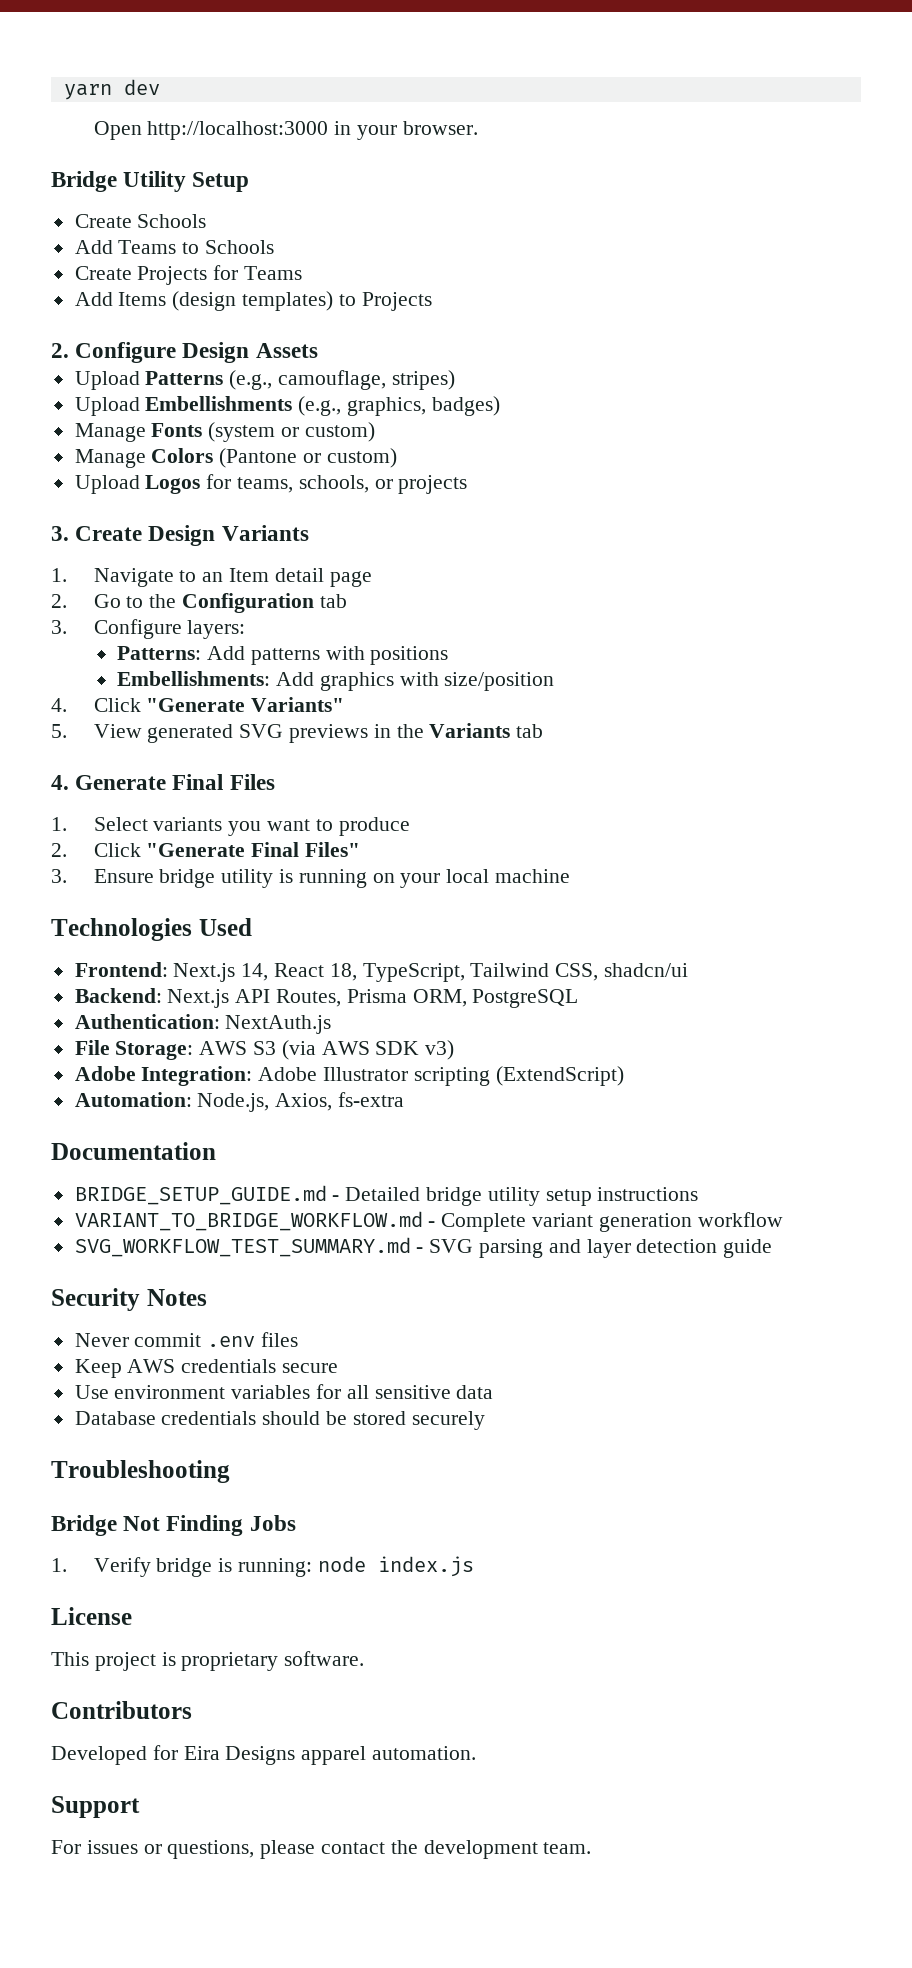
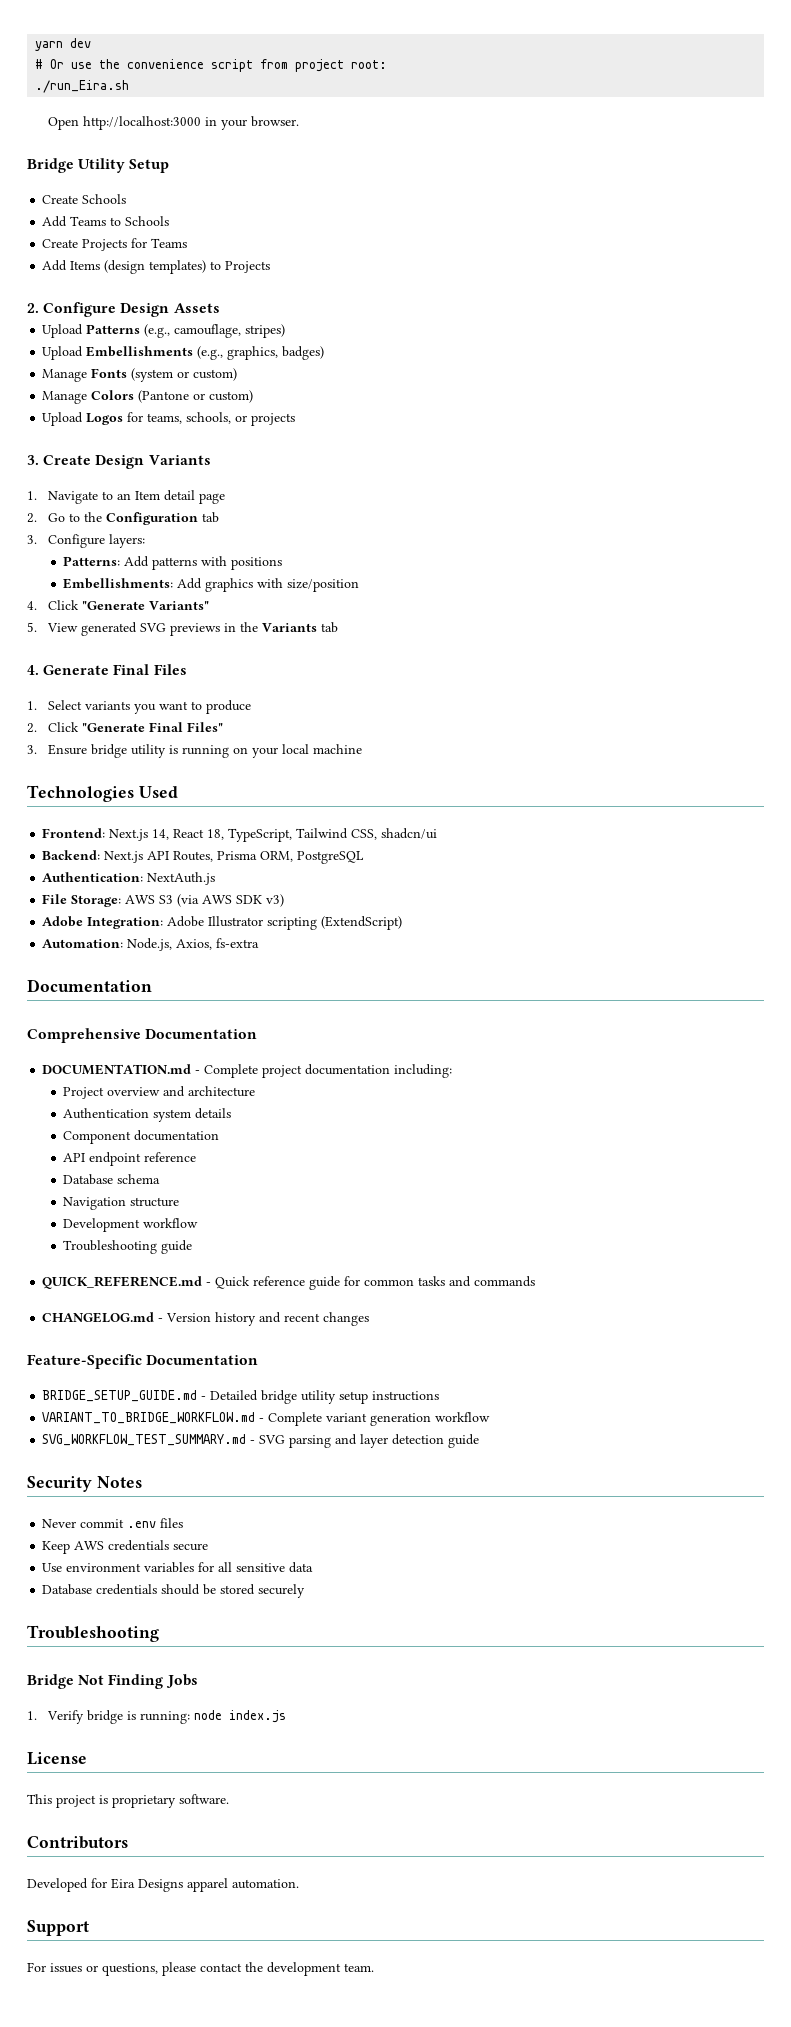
+ # Or use the convenience script from project root:
+ ./run_Eira.sh
+ Comprehensive Documentation
+ DOCUMENTATION.md - Complete project documentation including:
+ Project overview and architecture
+ Authentication system details
+ Component documentation
+ API endpoint reference
+ Database schema
+ Navigation structure
+ Development workflow
+ Troubleshooting guide
+ QUICK_REFERENCE.md - Quick reference guide for common tasks and commands
+ CHANGELOG.md - Version history and recent changes
+ Feature-Specific Documentation

